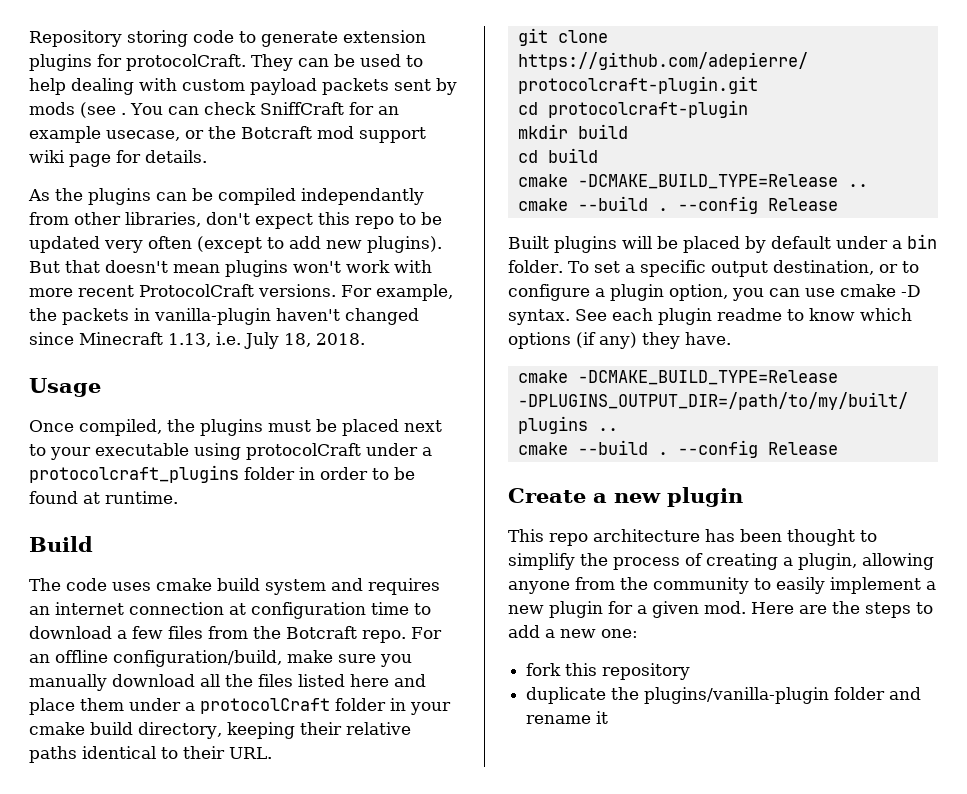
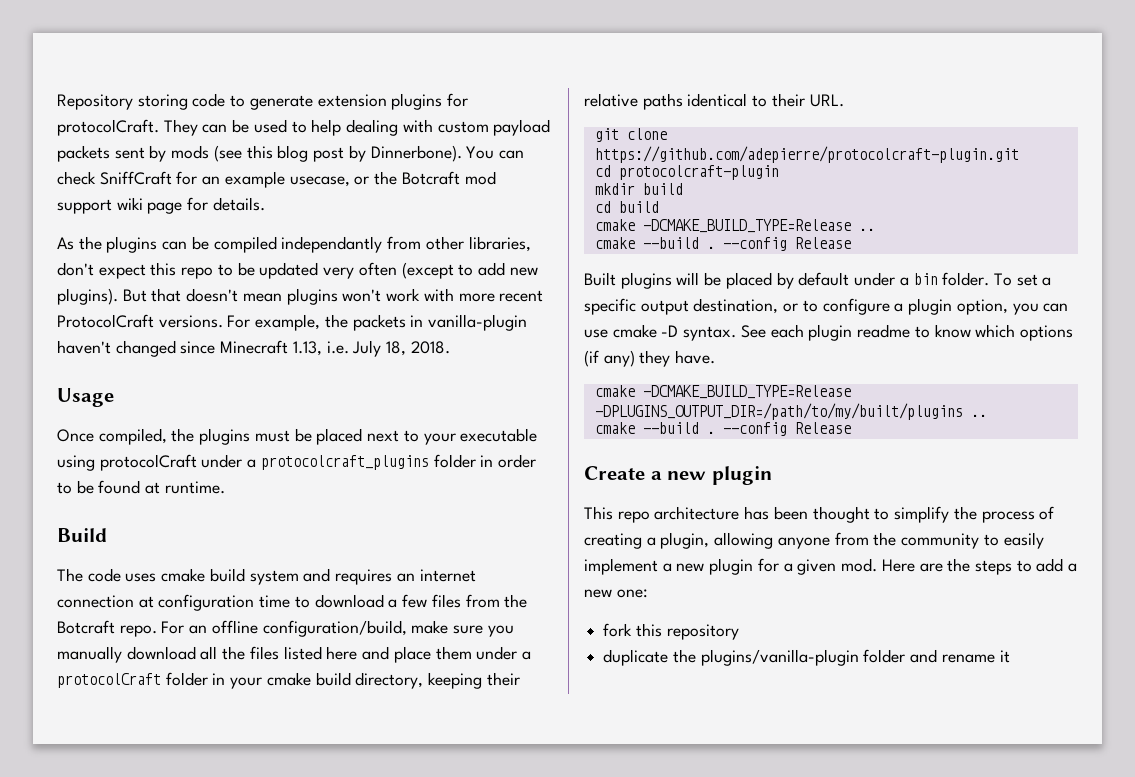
- They can be used to help dealing with custom payload packets sent by mods (see .
+ They can be used to help dealing with custom payload packets sent by mods (see this blog post by Dinnerbone).

